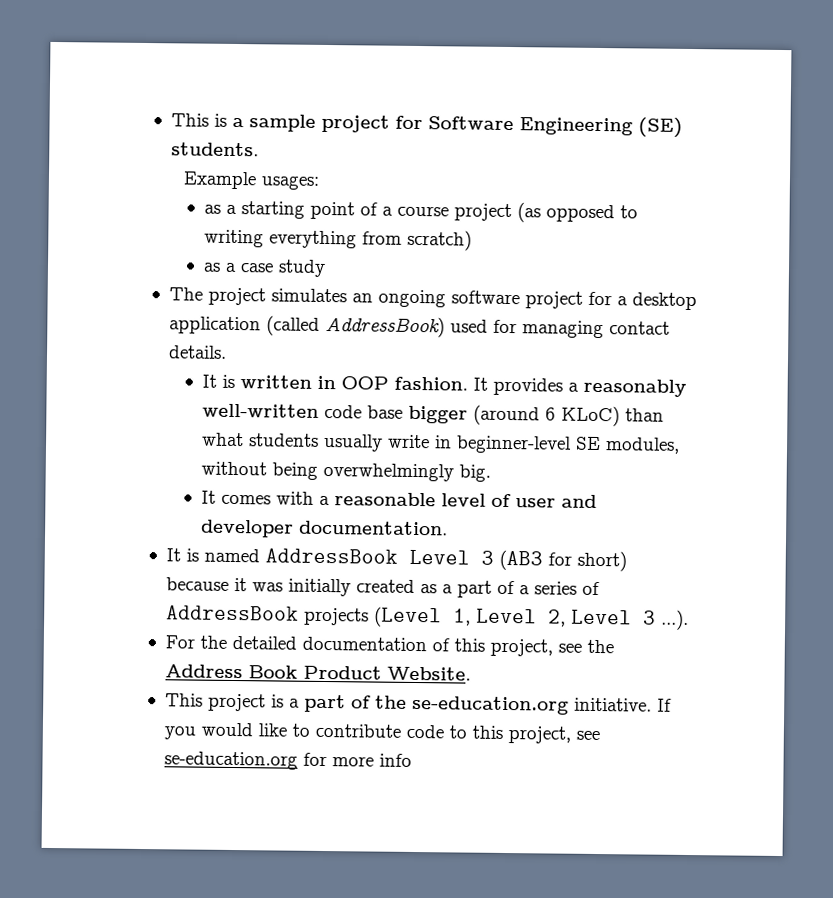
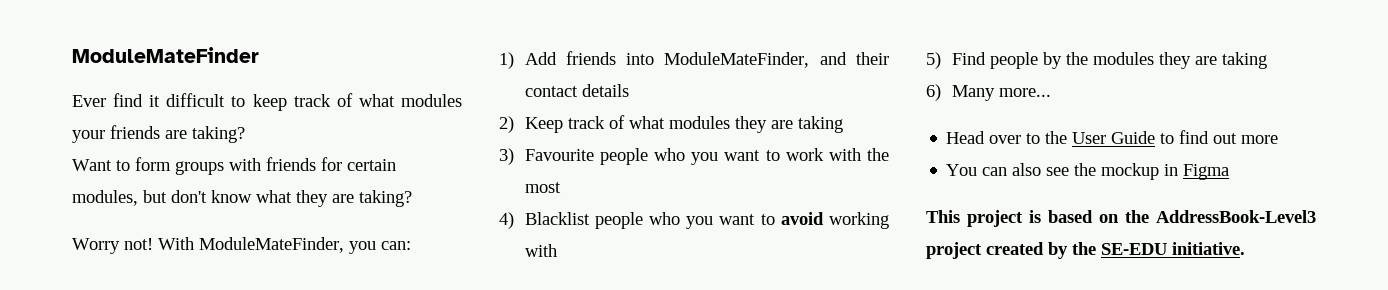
- This is a sample project for Software Engineering (SE) students.
- Example usages:
- as a starting point of a course project (as opposed to writing everything from scratch)
- as a case study
- The project simulates an ongoing software project for a desktop application (called AddressBook) used for managing contact details.
- It is written in OOP fashion. It provides a reasonably well-written code base bigger (around 6 KLoC) than what students usually write in beginner-level SE modules, without being overwhelmingly big.
- It comes with a reasonable level of user and developer documentation.
- It is named AddressBook Level 3 (AB3 for short) because it was initially created as a part of a series of AddressBook projects (Level 1, Level 2, Level 3 ...).
- For the detailed documentation of this project, see the Address Book Product Website.
- This project is a part of the se-education.org initiative. If you would like to contribute code to this project, see se-education.org for more info
+ ModuleMateFinder
+ Ever find it difficult to keep track of what modules your friends are taking?
+ Want to form groups with friends for certain modules, but don't know what they are taking?
+ Worry not! With ModuleMateFinder, you can:
+ 1) Add friends into ModuleMateFinder, and their contact details
+ 2) Keep track of what modules they are taking
+ 3) Favourite people who you want to work with the most
+ 4) Blacklist people who you want to avoid working with
+ 5) Find people by the modules they are taking
+ 6) Many more...
+ Head over to the User Guide to find out more
+ You can also see the mockup in Figma
+ This project is based on the AddressBook-Level3 project created by the SE-EDU initiative.

